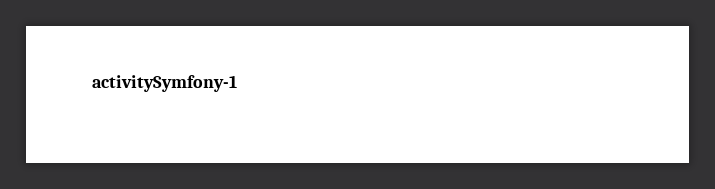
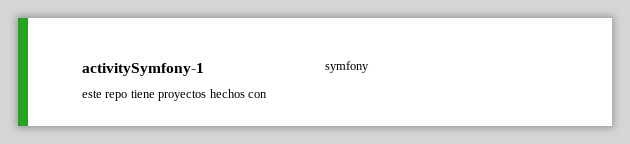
+ este repo tiene proyectos hechos con symfony

